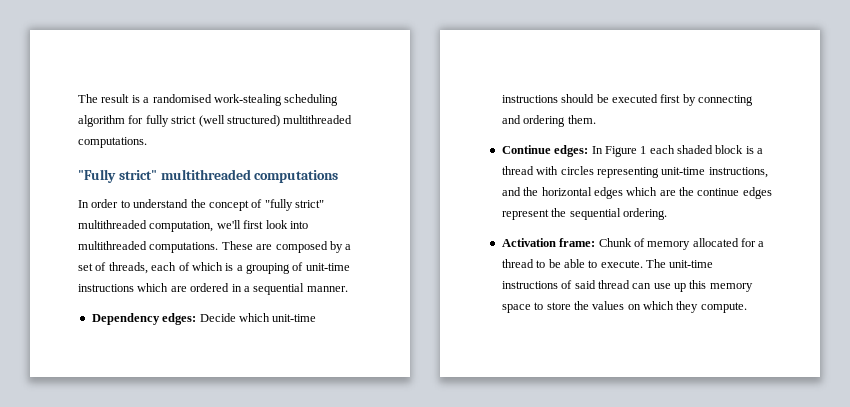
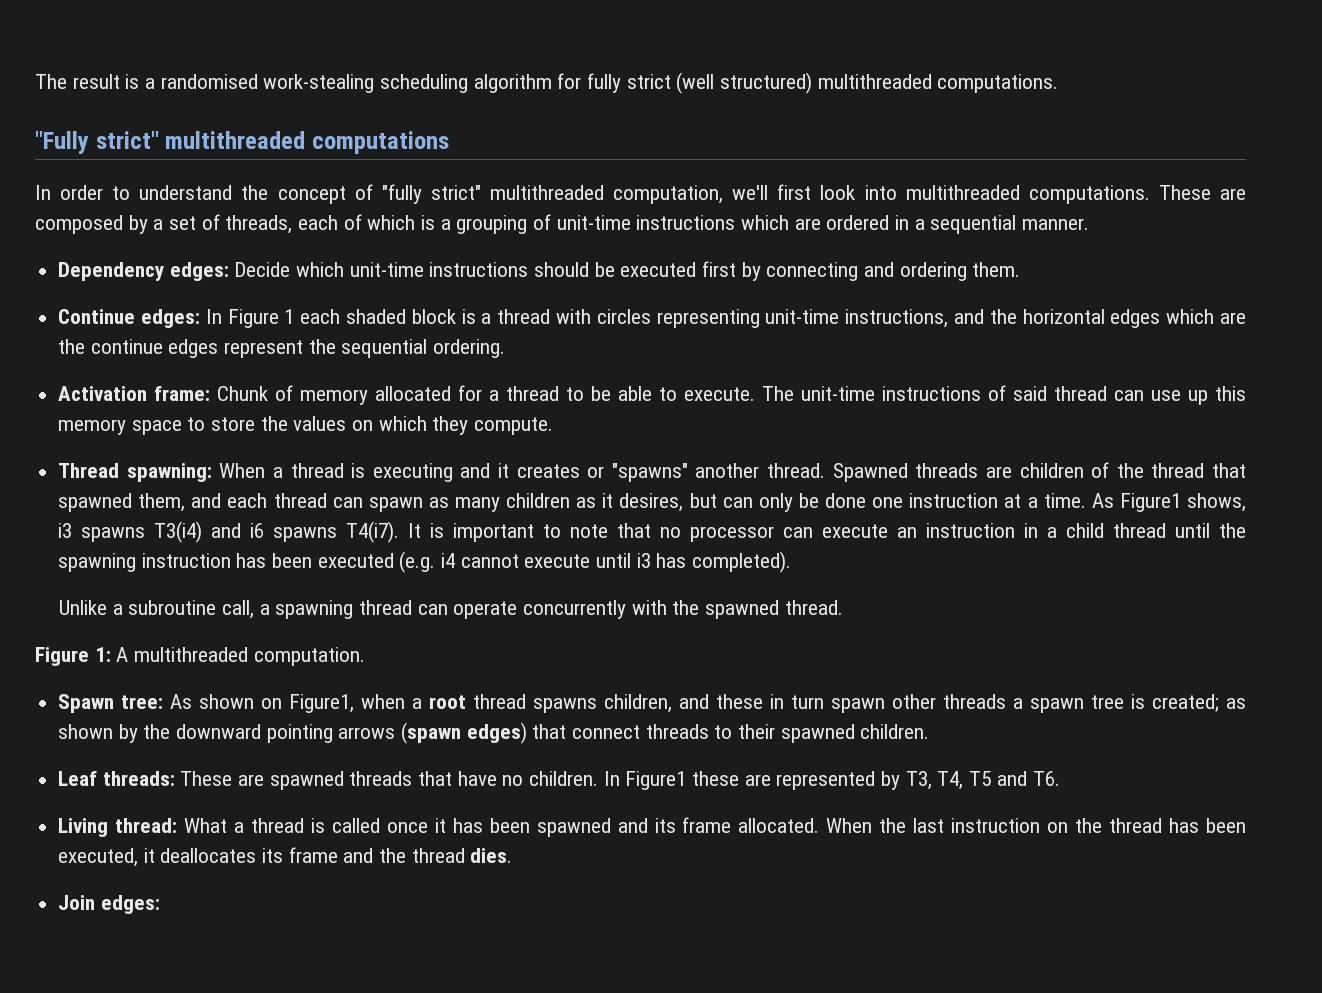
+ Thread spawning: When a thread is executing and it creates or "spawns" another thread. Spawned threads are children of the thread that spawned them, and each thread can spawn as many children as it desires, but can only be done one instruction at a time. As Figure1 shows, i3 spawns T3(i4) and i6 spawns T4(i7). It is important to note that no processor can execute an instruction in a child thread until the spawning instruction has been executed (e.g. i4 cannot execute until i3 has completed).
+ Unlike a subroutine call, a spawning thread can operate concurrently with the spawned thread.
+ Figure 1: A multithreaded computation.
+ Spawn tree: As shown on Figure1, when a root thread spawns children, and these in turn spawn other threads a spawn tree is created; as shown by the downward pointing arrows (spawn edges) that connect threads to their spawned children.
+ Leaf threads: These are spawned threads that have no children. In Figure1 these are represented by T3, T4, T5 and T6.
+ Living thread: What a thread is called once it has been spawned and its frame allocated. When the last instruction on the thread has been executed, it deallocates its frame and the thread dies.
+ Join edges:

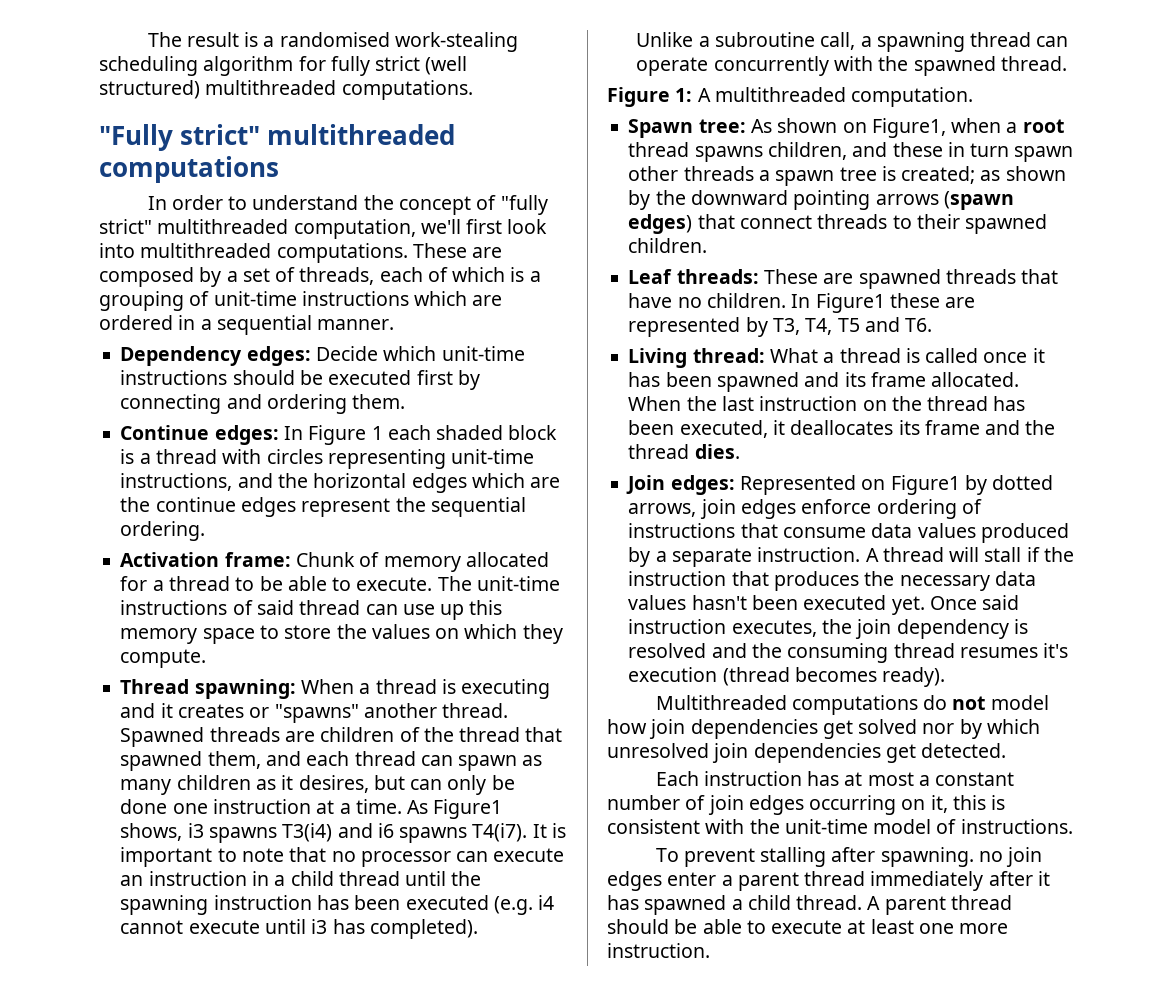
- Join edges:
+ Join edges: Represented on Figure1 by dotted arrows, join edges enforce ordering of instructions that consume data values produced by a separate instruction. A thread will stall if the instruction that produces the necessary data values hasn't been executed yet. Once said instruction executes, the join dependency is resolved and the consuming thread resumes it's execution (thread becomes ready).
+ Multithreaded computations do not model how join dependencies get solved nor by which unresolved join dependencies get detected.
+ Each instruction has at most a constant number of join edges occurring on it, this is consistent with the unit-time model of instructions.
+ To prevent stalling after spawning. no join edges enter a parent thread immediately after it has spawned a child thread. A parent thread should be able to execute at least one more instruction.

